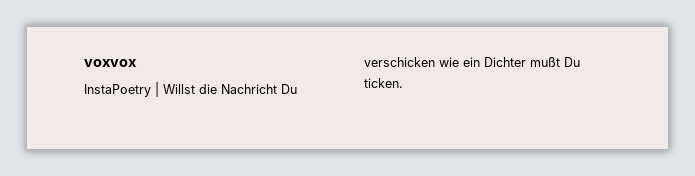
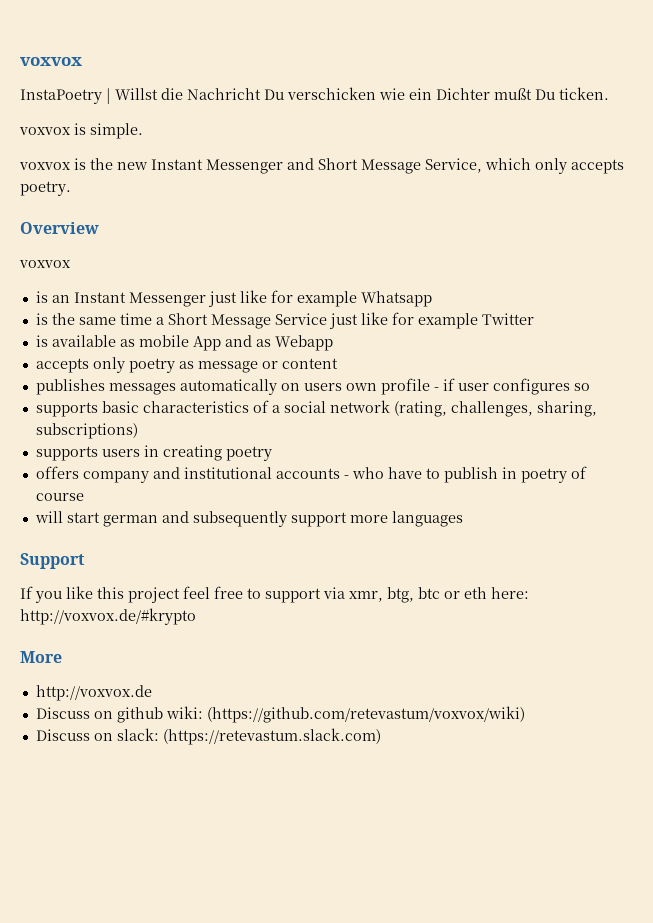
+ voxvox is simple.
+ voxvox is the new Instant Messenger and Short Message Service, which only accepts poetry.
+ Overview
+ voxvox
+ is an Instant Messenger just like for example Whatsapp
+ is the same time a Short Message Service just like for example Twitter
+ is available as mobile App and as Webapp
+ accepts only poetry as message or content
+ publishes messages automatically on users own profile - if user configures so
+ supports basic characteristics of a social network (rating, challenges, sharing, subscriptions)
+ supports users in creating poetry
+ offers company and institutional accounts - who have to publish in poetry of course
+ will start german and subsequently support more languages
+ Support
+ If you like this project feel free to support via xmr, btg, btc or eth here: http://voxvox.de/#krypto
+ More
+ http://voxvox.de
+ Discuss on github wiki: (https://github.com/retevastum/voxvox/wiki)
+ Discuss on slack: (https://retevastum.slack.com)

